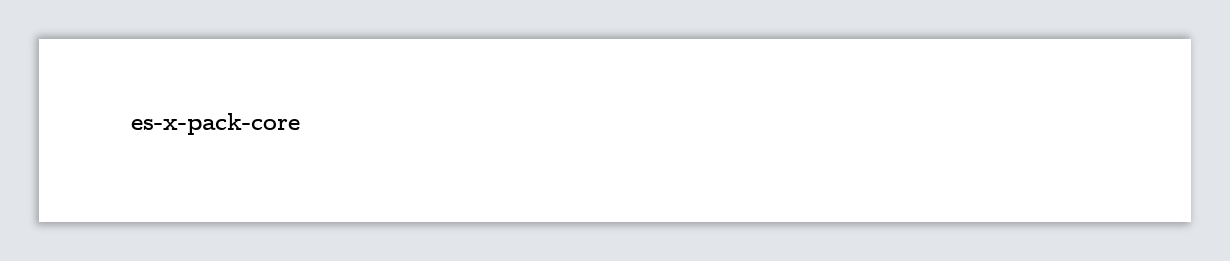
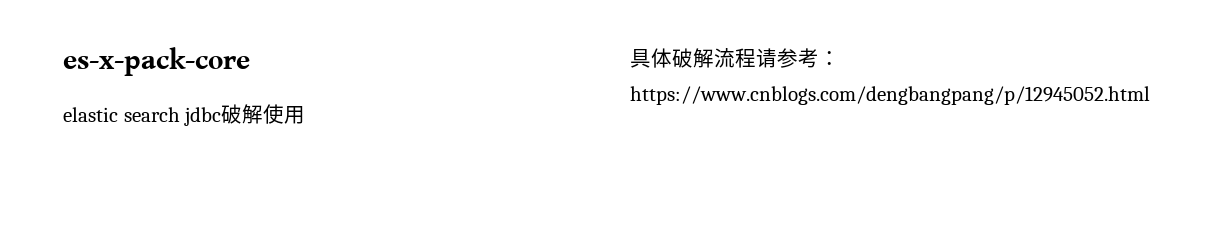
+ elastic search jdbc破解使用
+ 具体破解流程请参考：https://www.cnblogs.com/dengbangpang/p/12945052.html

